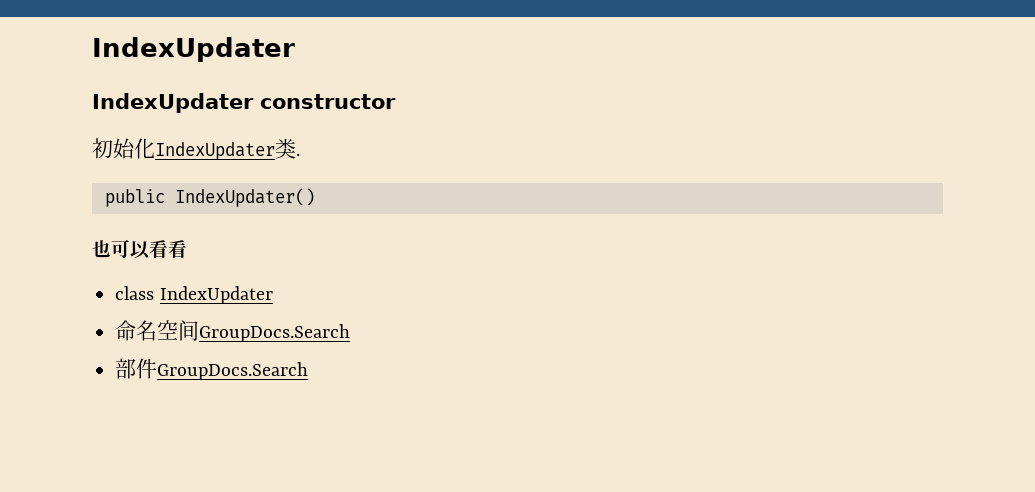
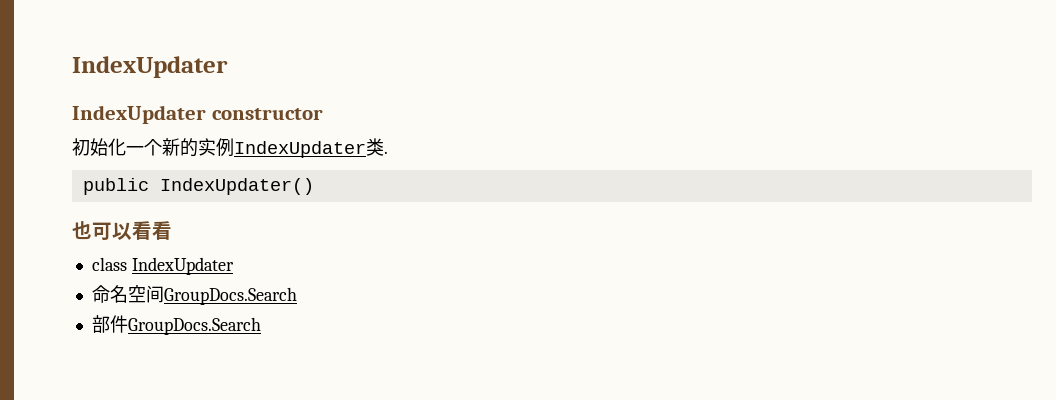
- 初始化IndexUpdater类.
+ 初始化一个新的实例IndexUpdater类.

